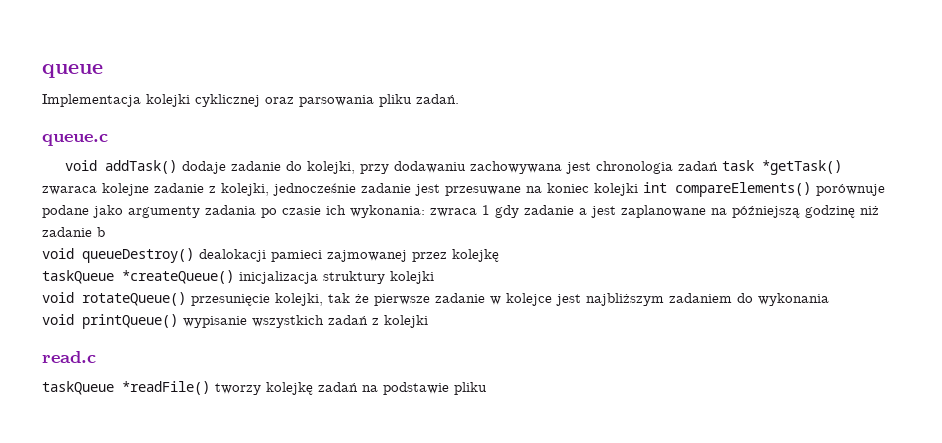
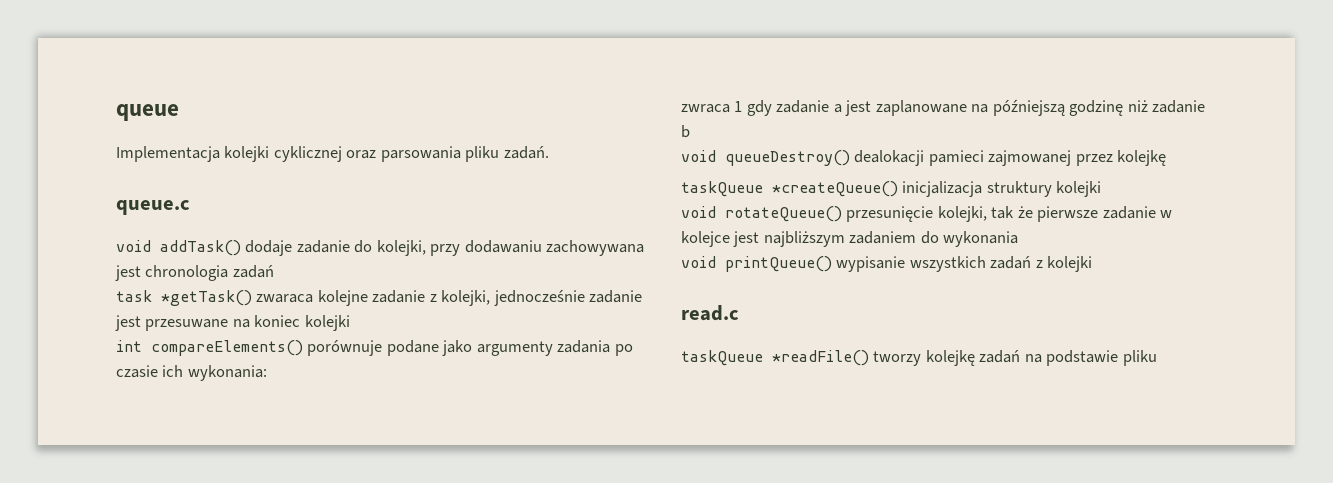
- void addTask() dodaje zadanie do kolejki, przy dodawaniu zachowywana jest chronologia zadań task *getTask() zwaraca kolejne zadanie z kolejki, jednocześnie zadanie jest przesuwane na koniec kolejki int compareElements() porównuje podane jako argumenty zadania po czasie ich wykonania: zwraca 1 gdy zadanie a jest zaplanowane na późniejszą godzinę niż zadanie b
+ void addTask() dodaje zadanie do kolejki, przy dodawaniu zachowywana jest chronologia zadań
+ task *getTask() zwaraca kolejne zadanie z kolejki, jednocześnie zadanie jest przesuwane na koniec kolejki
+ int compareElements() porównuje podane jako argumenty zadania po czasie ich wykonania:
+ zwraca 1 gdy zadanie a jest zaplanowane na późniejszą godzinę niż zadanie b

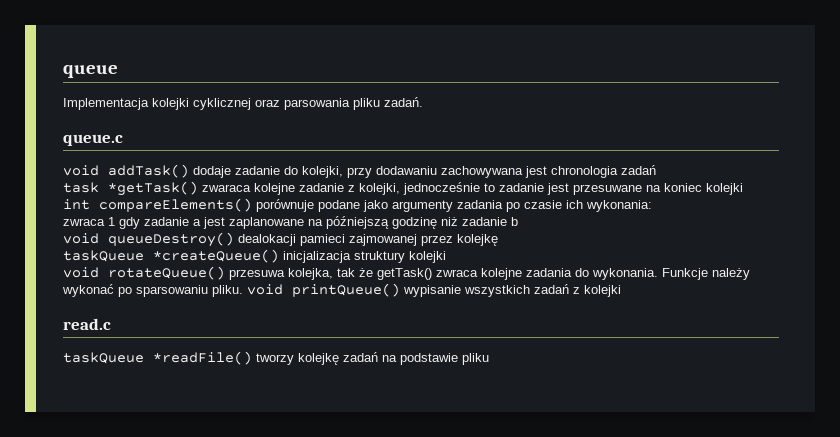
- task *getTask() zwaraca kolejne zadanie z kolejki, jednocześnie zadanie jest przesuwane na koniec kolejki
+ task *getTask() zwaraca kolejne zadanie z kolejki, jednocześnie to zadanie jest przesuwane na koniec kolejki
- void rotateQueue() przesunięcie kolejki, tak że pierwsze zadanie w kolejce jest najbliższym zadaniem do wykonania
- void printQueue() wypisanie wszystkich zadań z kolejki
+ void rotateQueue() przesuwa kolejka, tak że getTask() zwraca kolejne zadania do wykonania. Funkcje należy wykonać po sparsowaniu pliku. void printQueue() wypisanie wszystkich zadań z kolejki

